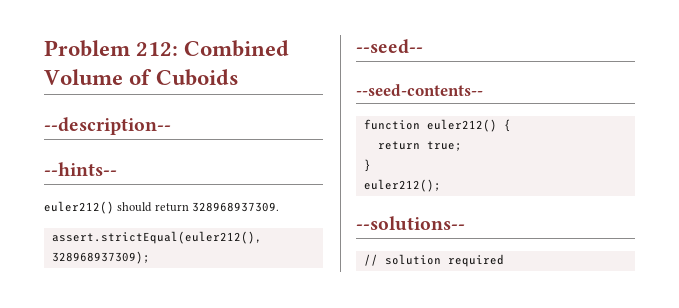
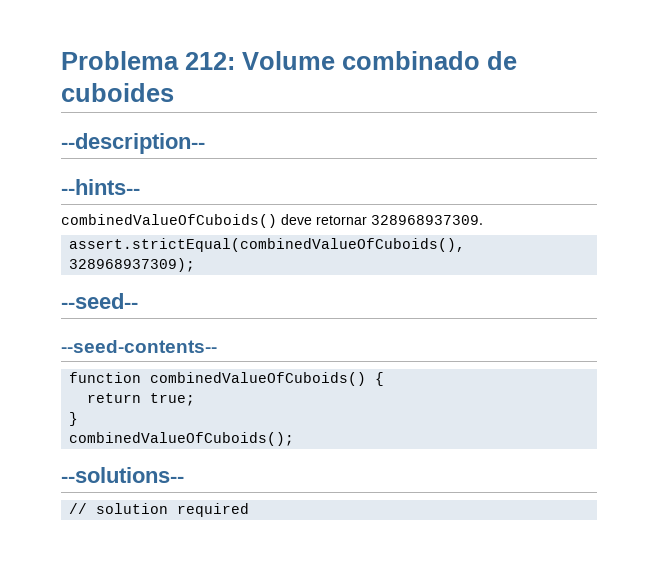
- Problem 212: Combined Volume of Cuboids
+ Problema 212: Volume combinado de cuboides
- euler212() should return 328968937309.
+ combinedValueOfCuboids() deve retornar 328968937309.
- assert.strictEqual(euler212(), 328968937309);
+ assert.strictEqual(combinedValueOfCuboids(), 328968937309);
- function euler212() {
+ function combinedValueOfCuboids() {
- euler212();
+ combinedValueOfCuboids();

